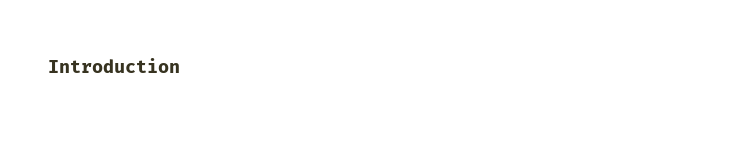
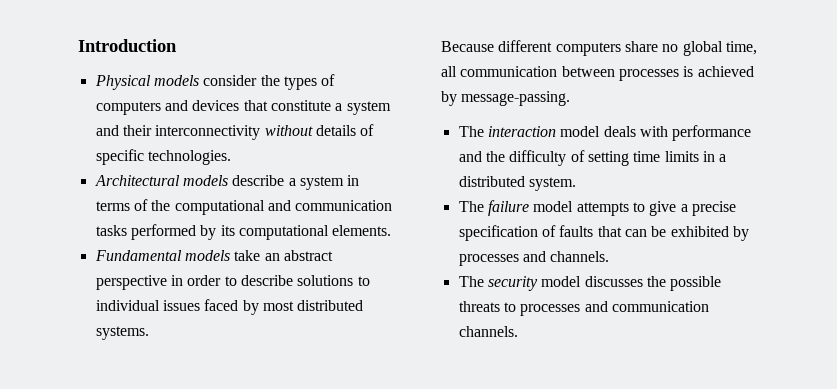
+ Physical models consider the types of computers and devices that constitute a system and their interconnectivity without details of specific technologies.
+ Architectural models describe a system in terms of the computational and communication tasks performed by its computational elements.
+ Fundamental models take an abstract perspective in order to describe solutions to individual issues faced by most distributed systems.
+ Because different computers share no global time, all communication between processes is achieved by message-passing.
+ The interaction model deals with performance and the difficulty of setting time limits in a distributed system.
+ The failure model attempts to give a precise specification of faults that can be exhibited by processes and channels.
+ The security model discusses the possible threats to processes and communication channels.

